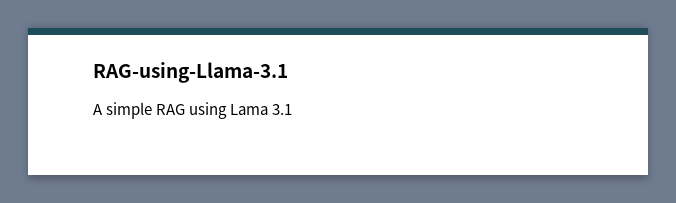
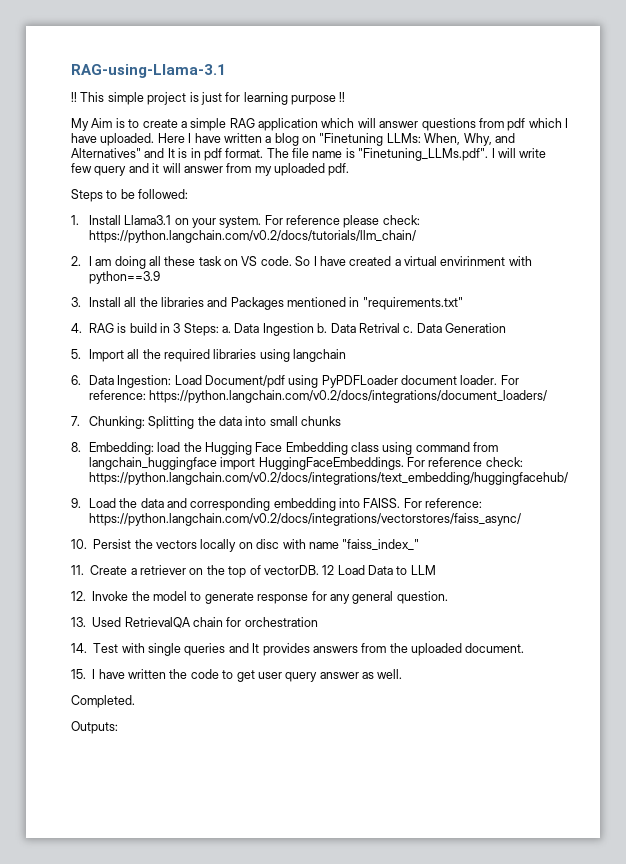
- A simple RAG using Lama 3.1
+ !! This simple project is just for learning purpose !!
+ My Aim is to create a simple RAG application which will answer questions from pdf which I have uploaded. Here I have written a blog on "Finetuning LLMs: When, Why, and Alternatives" and It is in pdf format. The file name is "Finetuning_LLMs.pdf". I will write few query and it will answer from my uploaded pdf.
+ Steps to be followed:
+ 1. Install Llama3.1 on your system. For reference please check: https://python.langchain.com/v0.2/docs/tutorials/llm_chain/
+ 2. I am doing all these task on VS code. So I have created a virtual envirinment with python==3.9
+ 3. Install all the libraries and Packages mentioned in "requirements.txt"
+ 4. RAG is build in 3 Steps: a. Data Ingestion b. Data Retrival c. Data Generation
+ 5. Import all the required libraries using langchain
+ 6. Data Ingestion: Load Document/pdf using PyPDFLoader document loader. For reference: https://python.langchain.com/v0.2/docs/integrations/document_loaders/
+ 7. Chunking: Splitting the data into small chunks
+ 8. Embedding: load the Hugging Face Embedding class using command from langchain_huggingface import HuggingFaceEmbeddings. For reference check: https://python.langchain.com/v0.2/docs/integrations/text_embedding/huggingfacehub/
+ 9. Load the data and corresponding embedding into FAISS. For reference: https://python.langchain.com/v0.2/docs/integrations/vectorstores/faiss_async/
+ 10. Persist the vectors locally on disc with name "faiss_index_"
+ 11. Create a retriever on the top of vectorDB. 12 Load Data to LLM
+ 12. Invoke the model to generate response for any general question.
+ 13. Used RetrievalQA chain for orchestration
+ 14. Test with single queries and It provides answers from the uploaded document.
+ 15. I have written the code to get user query answer as well.
+ Completed.
+ Outputs:

